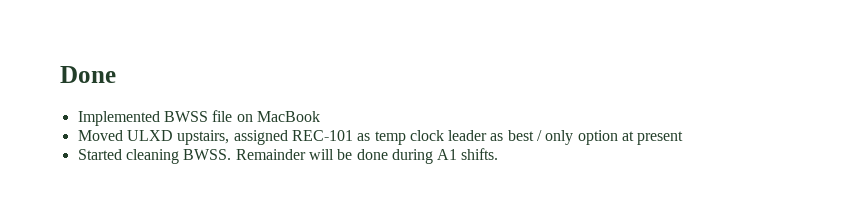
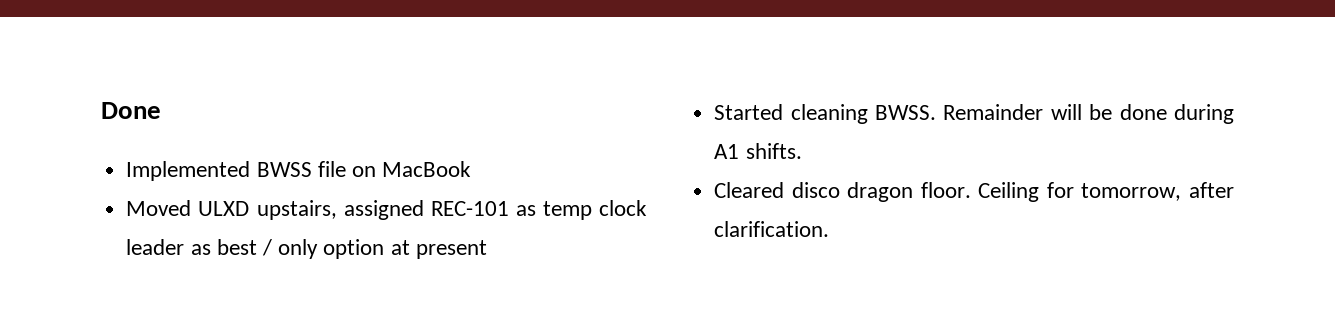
+ Cleared disco dragon floor. Ceiling for tomorrow, after clarification.

